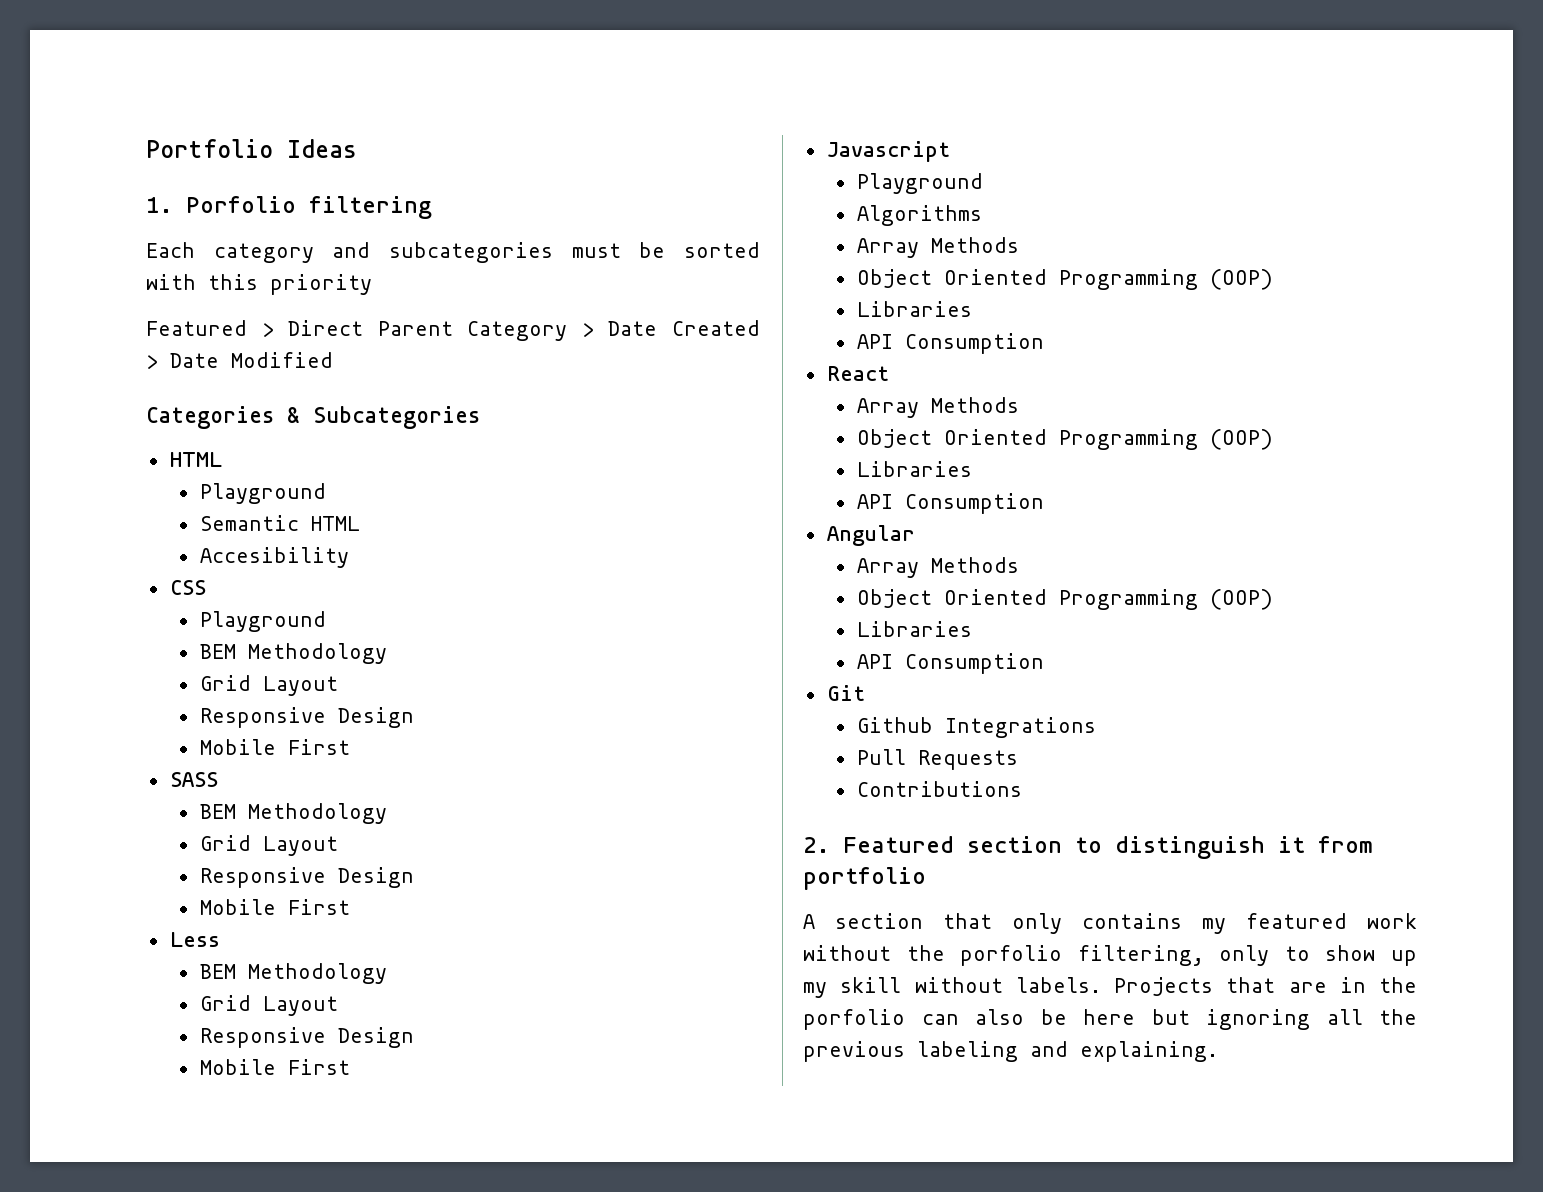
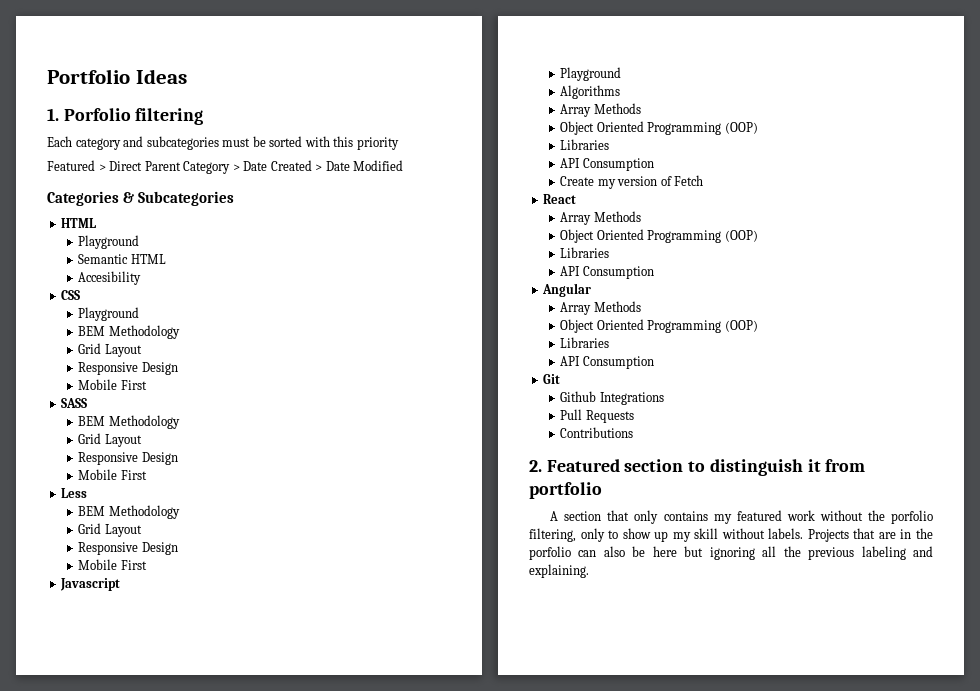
+ Create my version of Fetch

